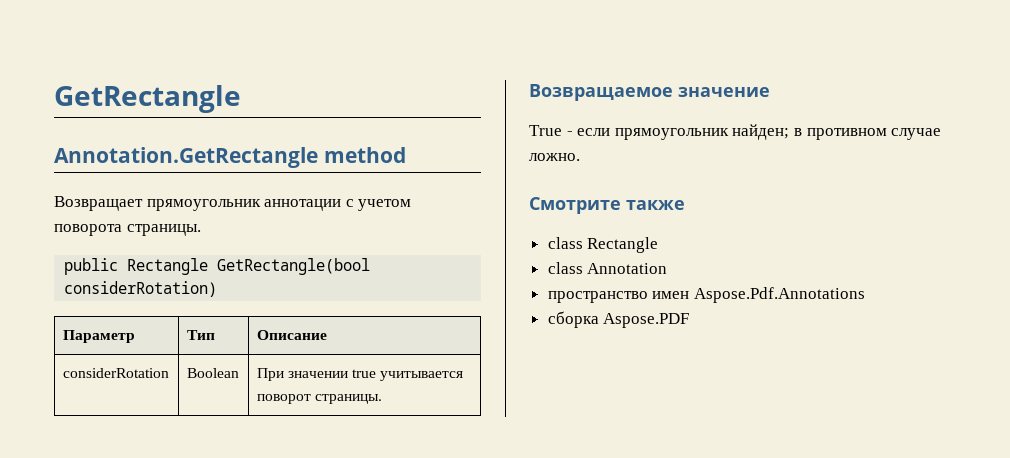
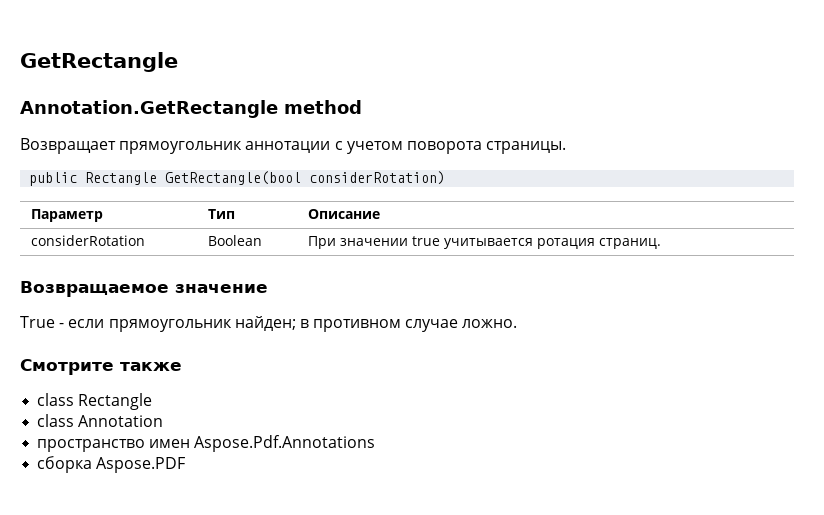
- considerRotation | Boolean | При значении true учитывается поворот страницы.
+ considerRotation | Boolean | При значении true учитывается ротация страниц.

